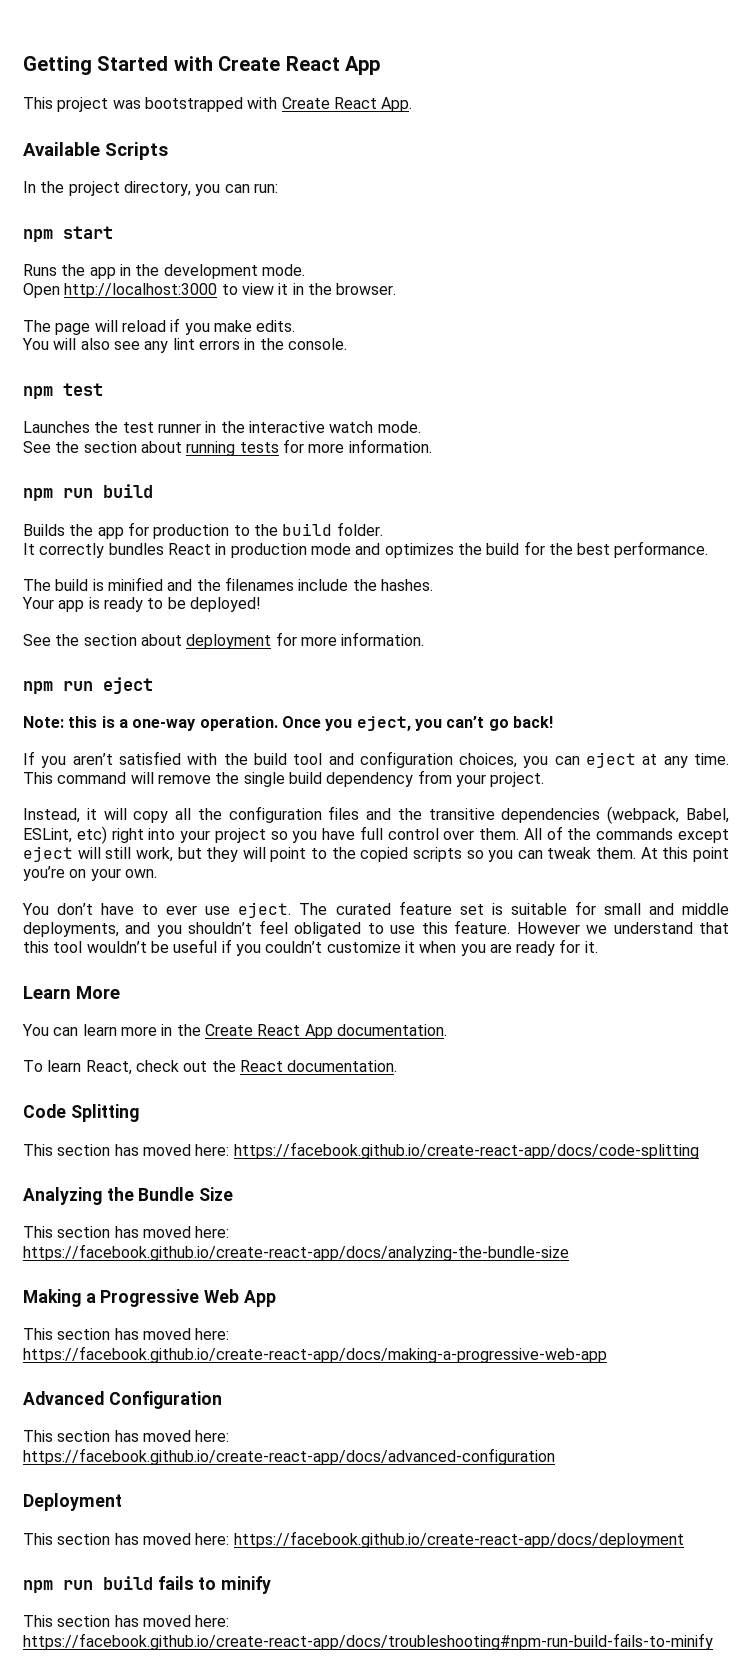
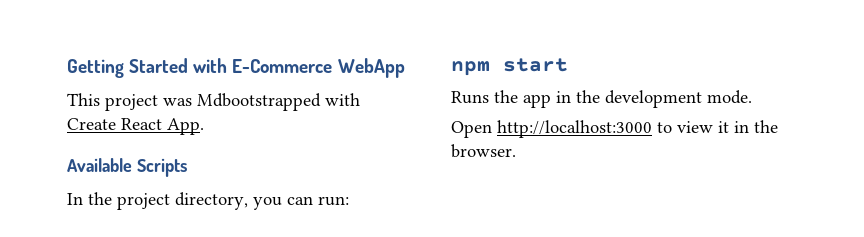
- Getting Started with Create React App
+ Getting Started with E-Commerce WebApp
- This project was bootstrapped with Create React App.
+ This project was Mdbootstrapped with Create React App.
- The page will reload if you make edits.
- You will also see any lint errors in the console.
- npm test
- Launches the test runner in the interactive watch mode.
- See the section about running tests for more information.
- npm run build
- Builds the app for production to the build folder.
- It correctly bundles React in production mode and optimizes the build for the best performance.
- The build is minified and the filenames include the hashes.
- Your app is ready to be deployed!
- See the section about deployment for more information.
- npm run eject
- Note: this is a one-way operation. Once you eject, you can’t go back!
- If you aren’t satisfied with the build tool and configuration choices, you can eject at any time. This command will remove the single build dependency from your project.
- Instead, it will copy all the configuration files and the transitive dependencies (webpack, Babel, ESLint, etc) right into your project so you have full control over them. All of the commands except eject will still work, but they will point to the copied scripts so you can tweak them. At this point you’re on your own.
- You don’t have to ever use eject. The curated feature set is suitable for small and middle deployments, and you shouldn’t feel obligated to use this feature. However we understand that this tool wouldn’t be useful if you couldn’t customize it when you are ready for it.
- Learn More
- You can learn more in the Create React App documentation.
- To learn React, check out the React documentation.
- Code Splitting
- This section has moved here: https://facebook.github.io/create-react-app/docs/code-splitting
- Analyzing the Bundle Size
- This section has moved here: https://facebook.github.io/create-react-app/docs/analyzing-the-bundle-size
- Making a Progressive Web App
- This section has moved here: https://facebook.github.io/create-react-app/docs/making-a-progressive-web-app
- Advanced Configuration
- This section has moved here: https://facebook.github.io/create-react-app/docs/advanced-configuration
- Deployment
- This section has moved here: https://facebook.github.io/create-react-app/docs/deployment
- npm run build fails to minify
- This section has moved here: https://facebook.github.io/create-react-app/docs/troubleshooting#npm-run-build-fails-to-minify

